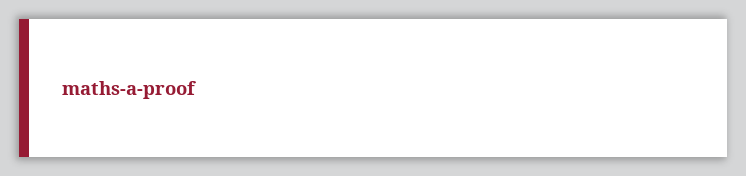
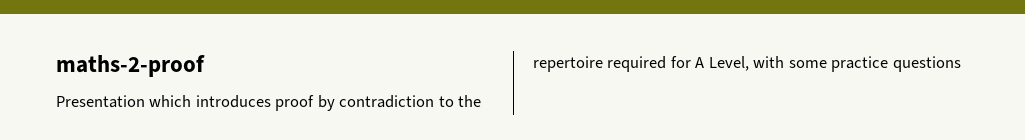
- maths-a-proof
+ maths-2-proof
+ Presentation which introduces proof by contradiction to the repertoire required for A Level, with some practice questions

